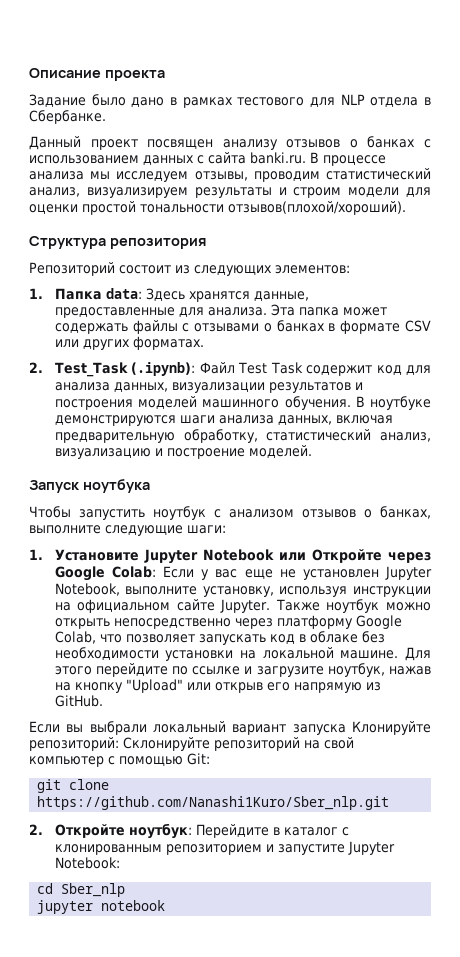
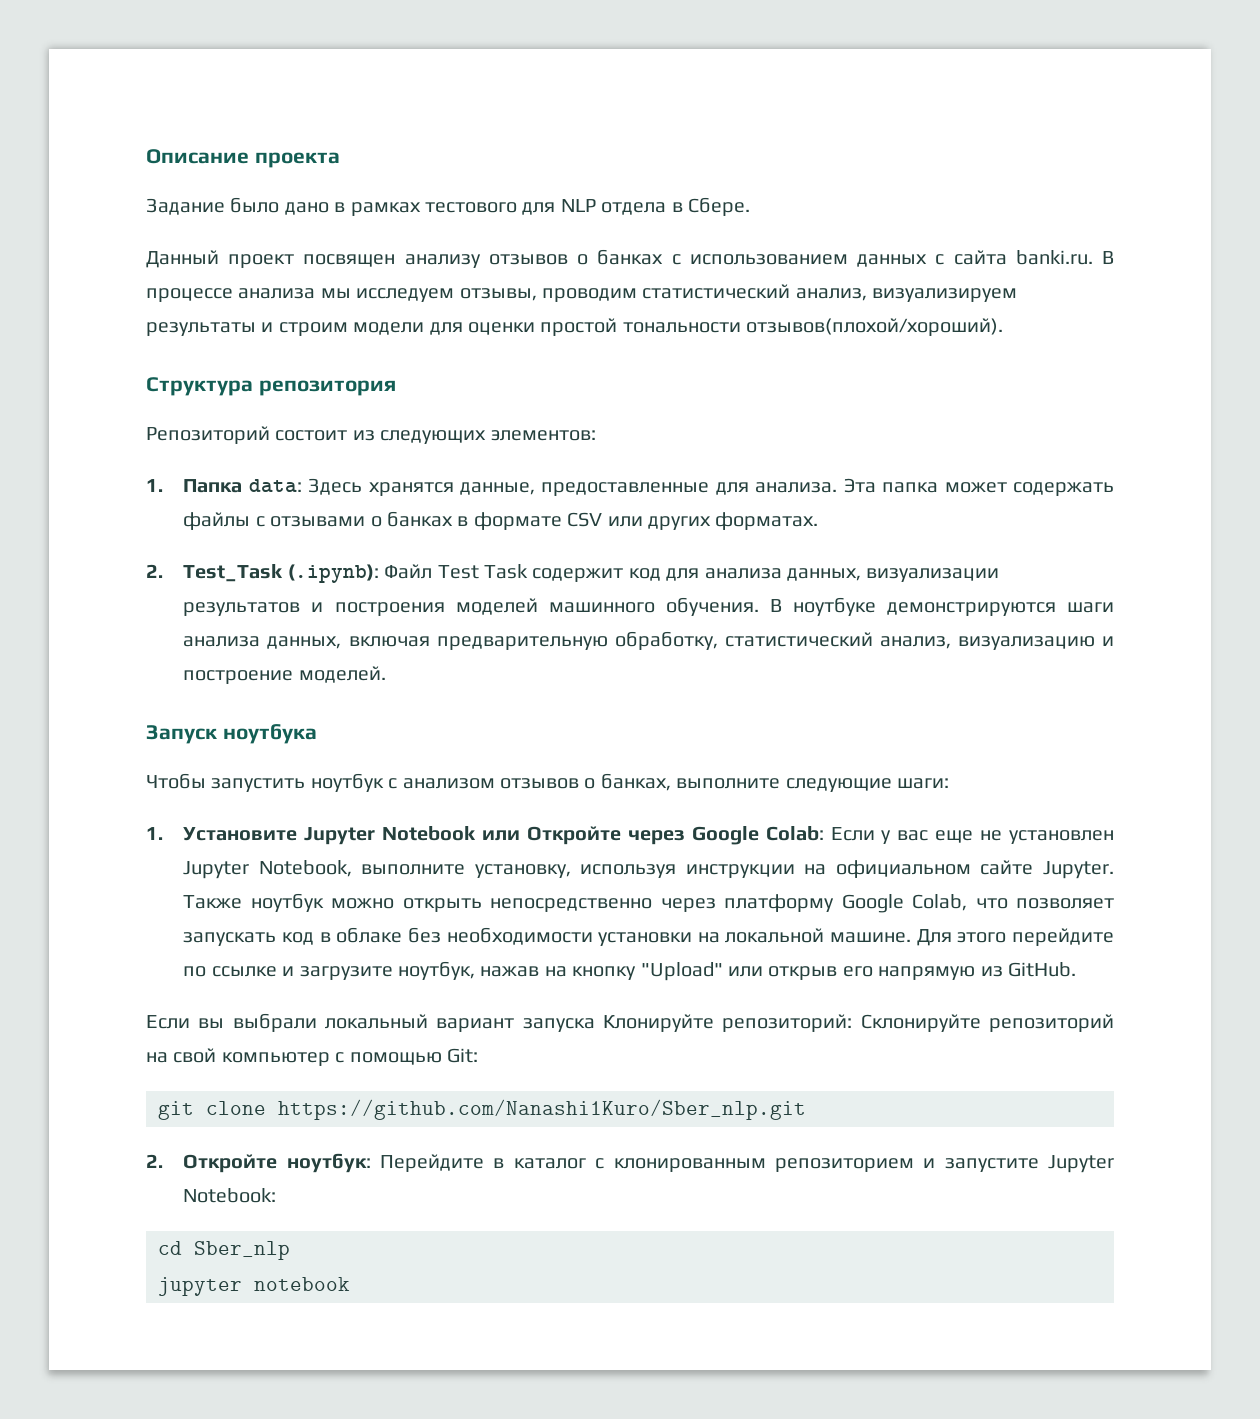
- Задание было дано в рамках тестового для NLP отдела в Сбербанке.
+ Задание было дано в рамках тестового для NLP отдела в Сбере.

